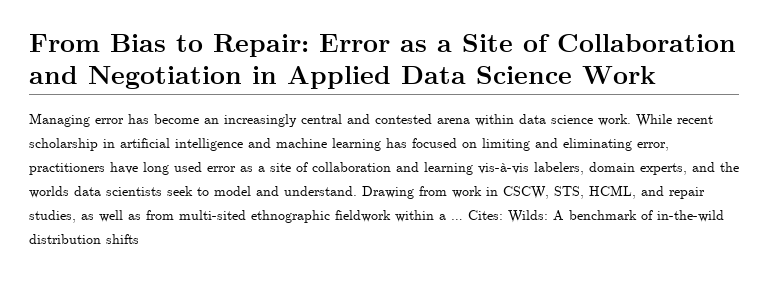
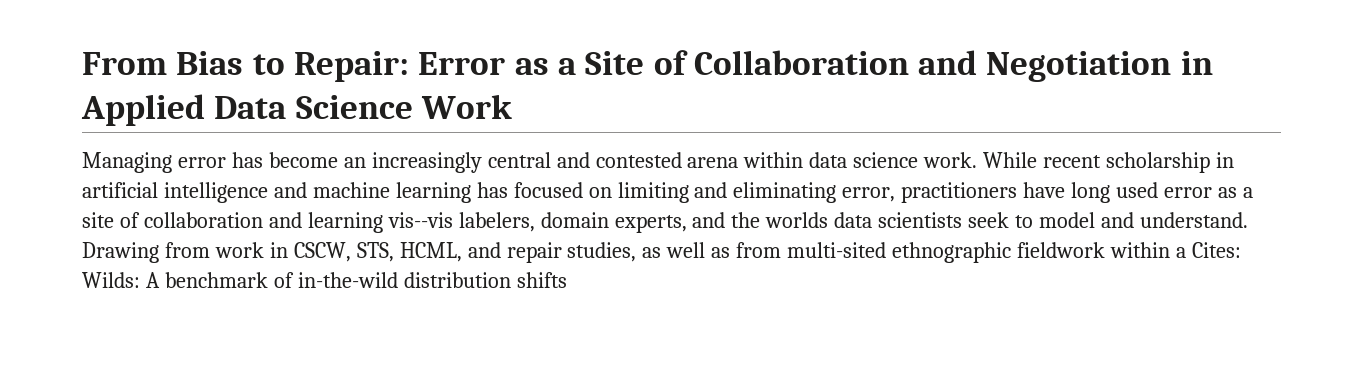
- While recent scholarship in artificial intelligence and machine learning has focused on limiting and eliminating error, practitioners have long used error as a site of collaboration and learning vis-à-vis labelers, domain experts, and the worlds data scientists seek to model and understand.
+ While recent scholarship in artificial intelligence and machine learning has focused on limiting and eliminating error, practitioners have long used error as a site of collaboration and learning vis--vis labelers, domain experts, and the worlds data scientists seek to model and understand.
- Drawing from work in CSCW, STS, HCML, and repair studies, as well as from multi-sited ethnographic fieldwork within a … Cites: Wilds: A benchmark of in-the-wild distribution shifts
+ Drawing from work in CSCW, STS, HCML, and repair studies, as well as from multi-sited ethnographic fieldwork within a Cites: Wilds: A benchmark of in-the-wild distribution shifts

